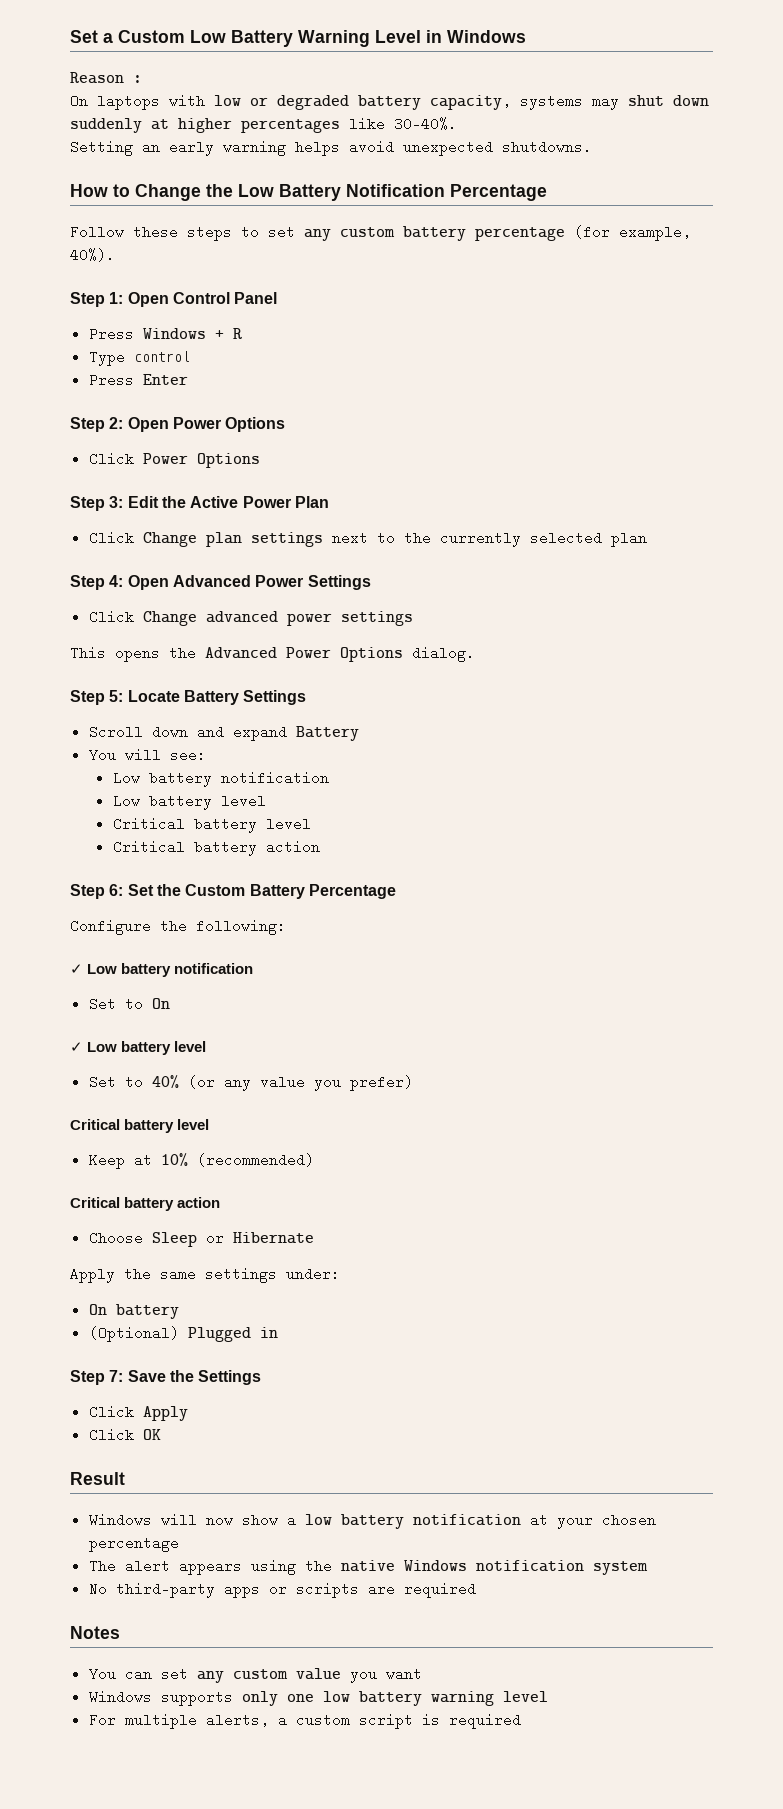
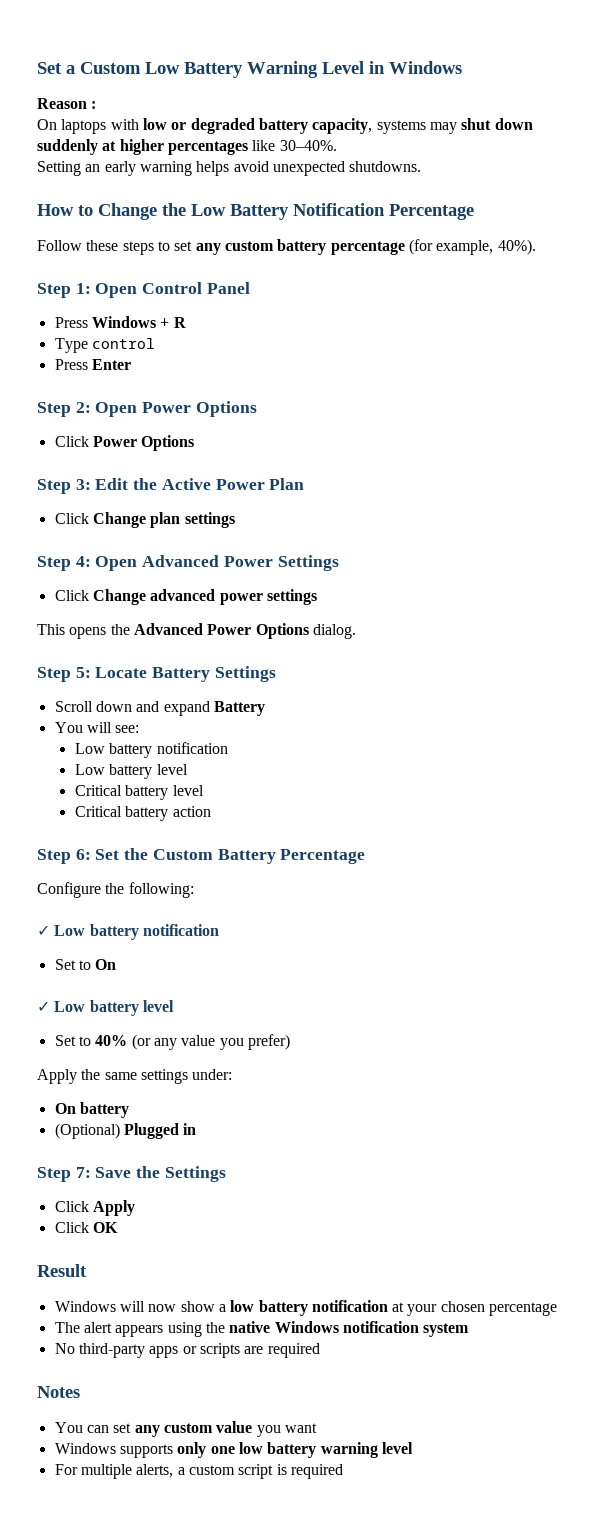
- Click Change plan settings next to the currently selected plan
+ Click Change plan settings
  Set to 40% (or any value you prefer)
- Critical battery level
- Keep at 10% (recommended)
- Critical battery action
- Choose Sleep or Hibernate

